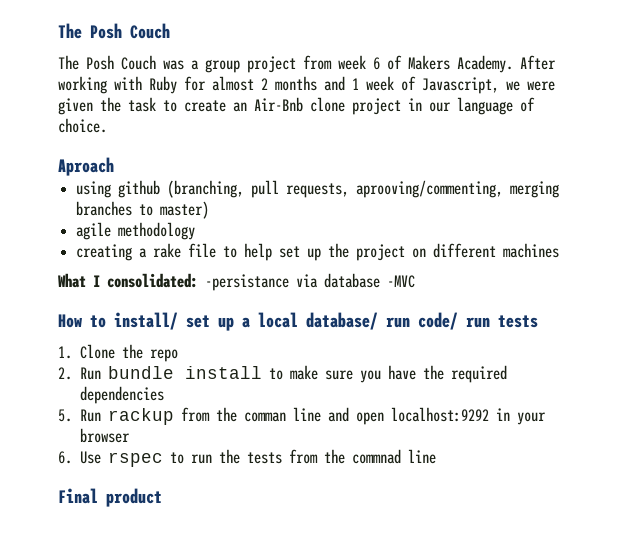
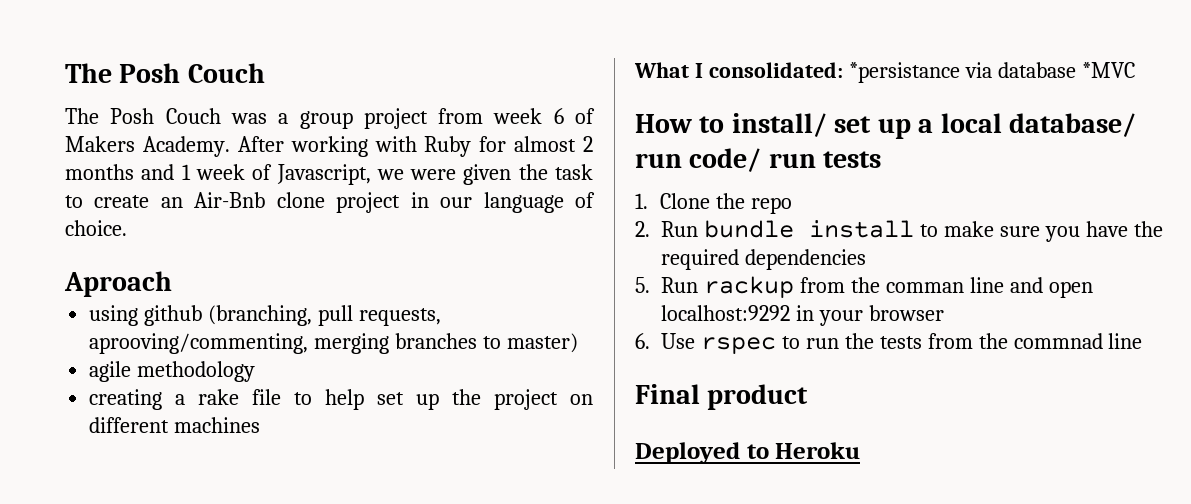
- What I consolidated: -persistance via database -MVC
+ What I consolidated: *persistance via database *MVC
+ Deployed to Heroku

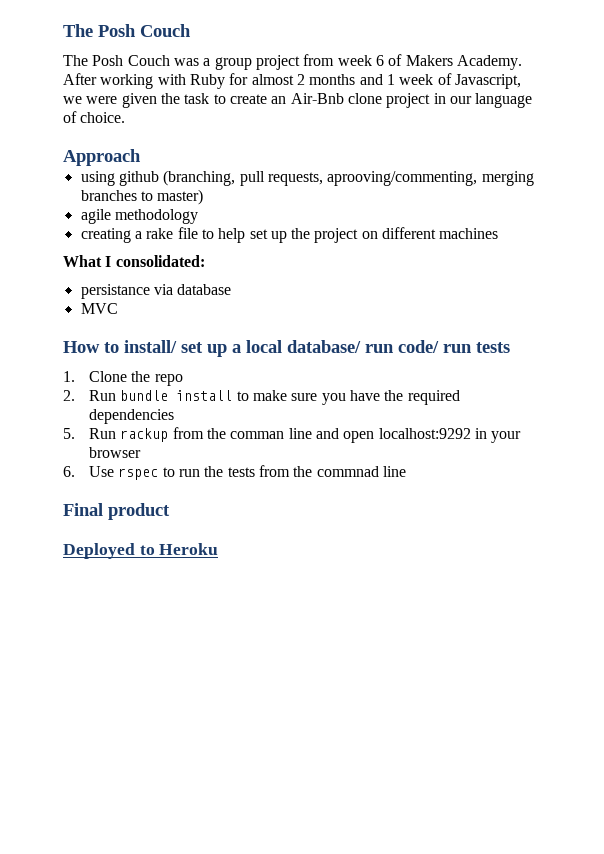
- Aproach
+ Approach
- What I consolidated: *persistance via database *MVC
+ What I consolidated:
+ persistance via database
+ MVC

